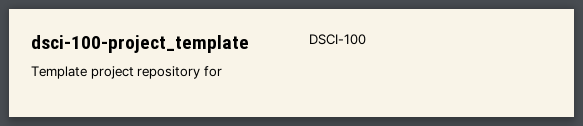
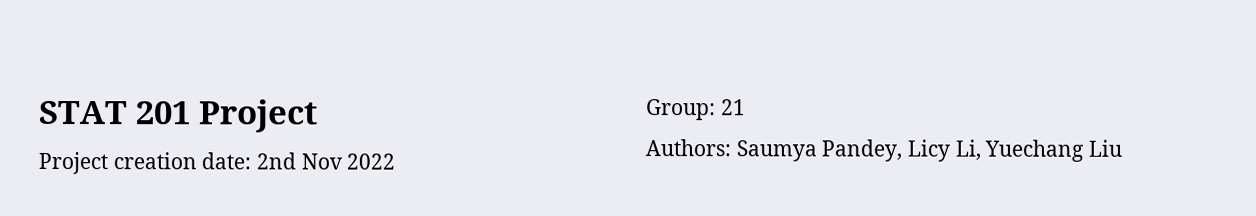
- dsci-100-project_template
- Template project repository for DSCI-100
+ STAT 201 Project
+ Project creation date: 2nd Nov 2022
+ Group: 21
+ Authors: Saumya Pandey, Licy Li, Yuechang Liu

